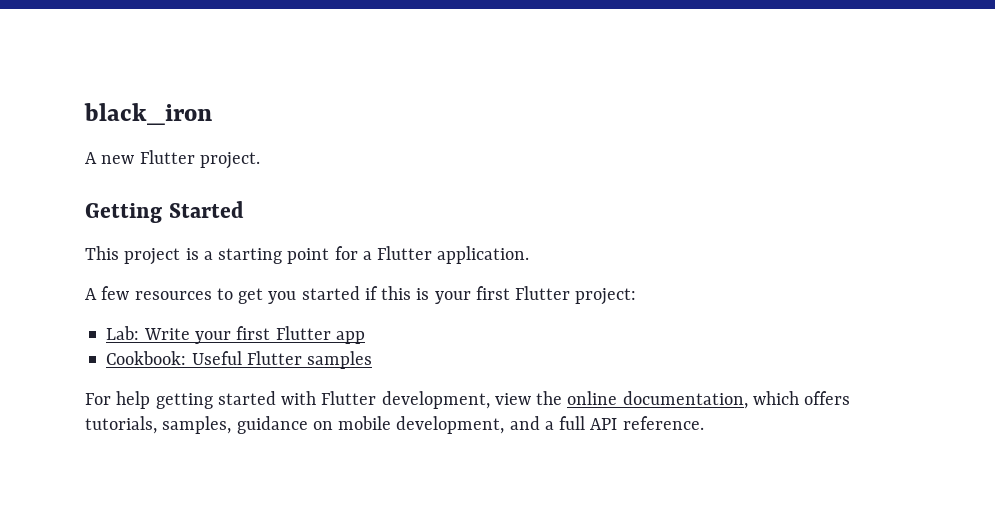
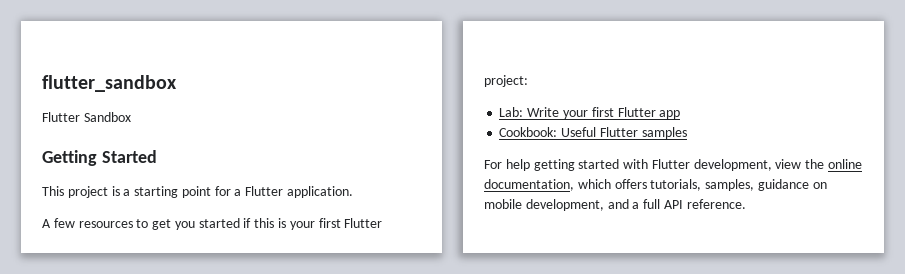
- black_iron
- A new Flutter project.
+ flutter_sandbox
+ Flutter Sandbox

